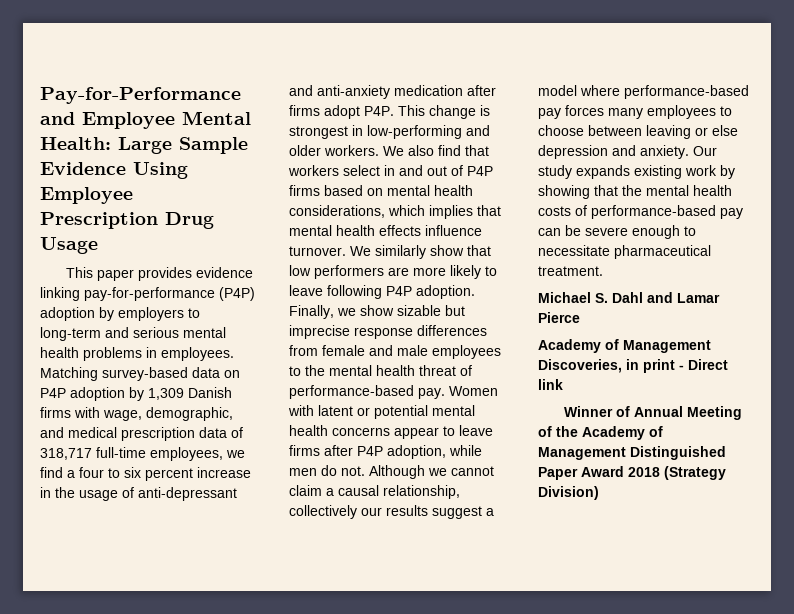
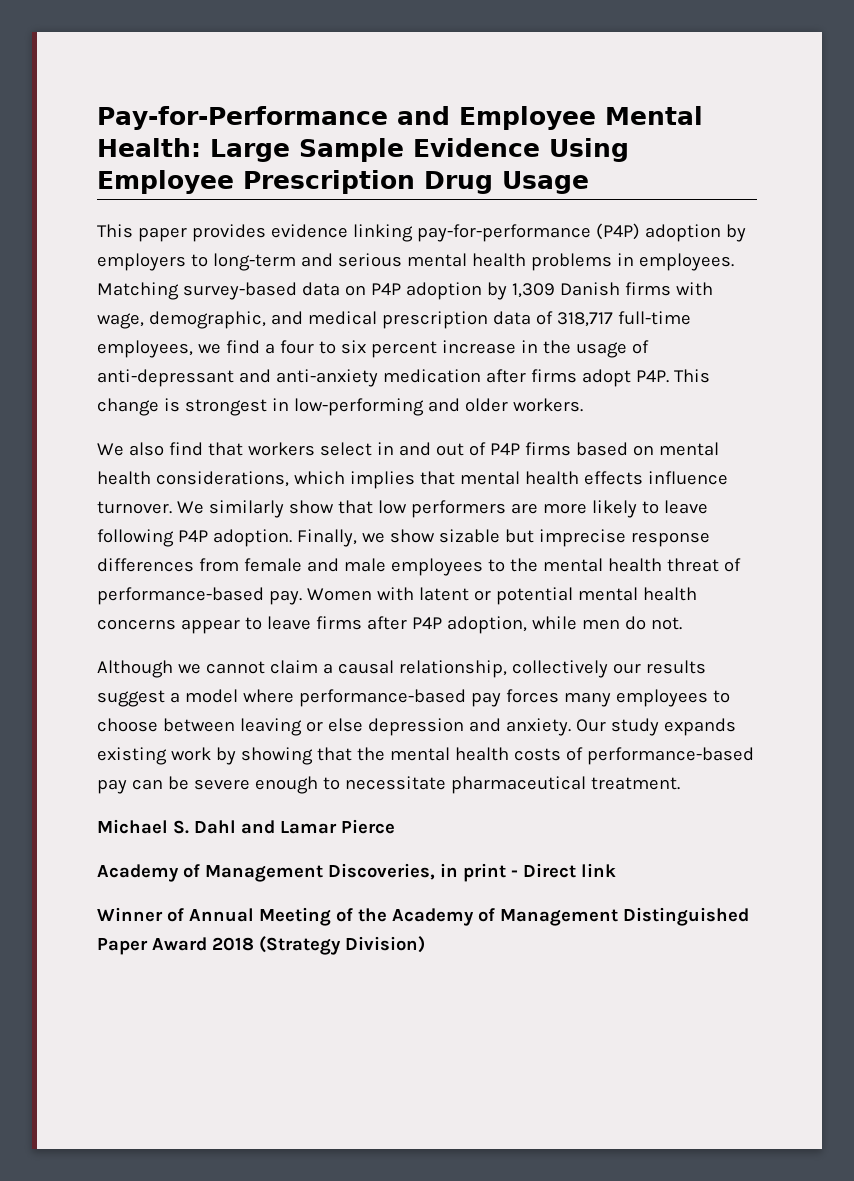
- Matching survey-based data on P4P adoption by 1,309 Danish firms with wage, demographic, and medical prescription data of 318,717 full-time employees, we find a four to six percent increase in the usage of anti-depressant and anti-anxiety medication after firms adopt P4P. This change is strongest in low-performing and older workers. We also find that workers select in and out of P4P firms based on mental health considerations, which implies that mental health effects influence turnover.
+ Matching survey-based data on P4P adoption by 1,309 Danish firms with wage, demographic, and medical prescription data of 318,717 full-time employees, we find a four to six percent increase in the usage of anti-depressant and anti-anxiety medication after firms adopt P4P. This change is strongest in low-performing and older workers.
+ We also find that workers select in and out of P4P firms based on mental health considerations, which implies that mental health effects influence turnover.
- Women with latent or potential mental health concerns appear to leave firms after P4P adoption, while men do not. Although we cannot claim a causal relationship, collectively our results suggest a model where performance-based pay forces many employees to choose between leaving or else depression and anxiety.
+ Women with latent or potential mental health concerns appear to leave firms after P4P adoption, while men do not.
+ Although we cannot claim a causal relationship, collectively our results suggest a model where performance-based pay forces many employees to choose between leaving or else depression and anxiety.

